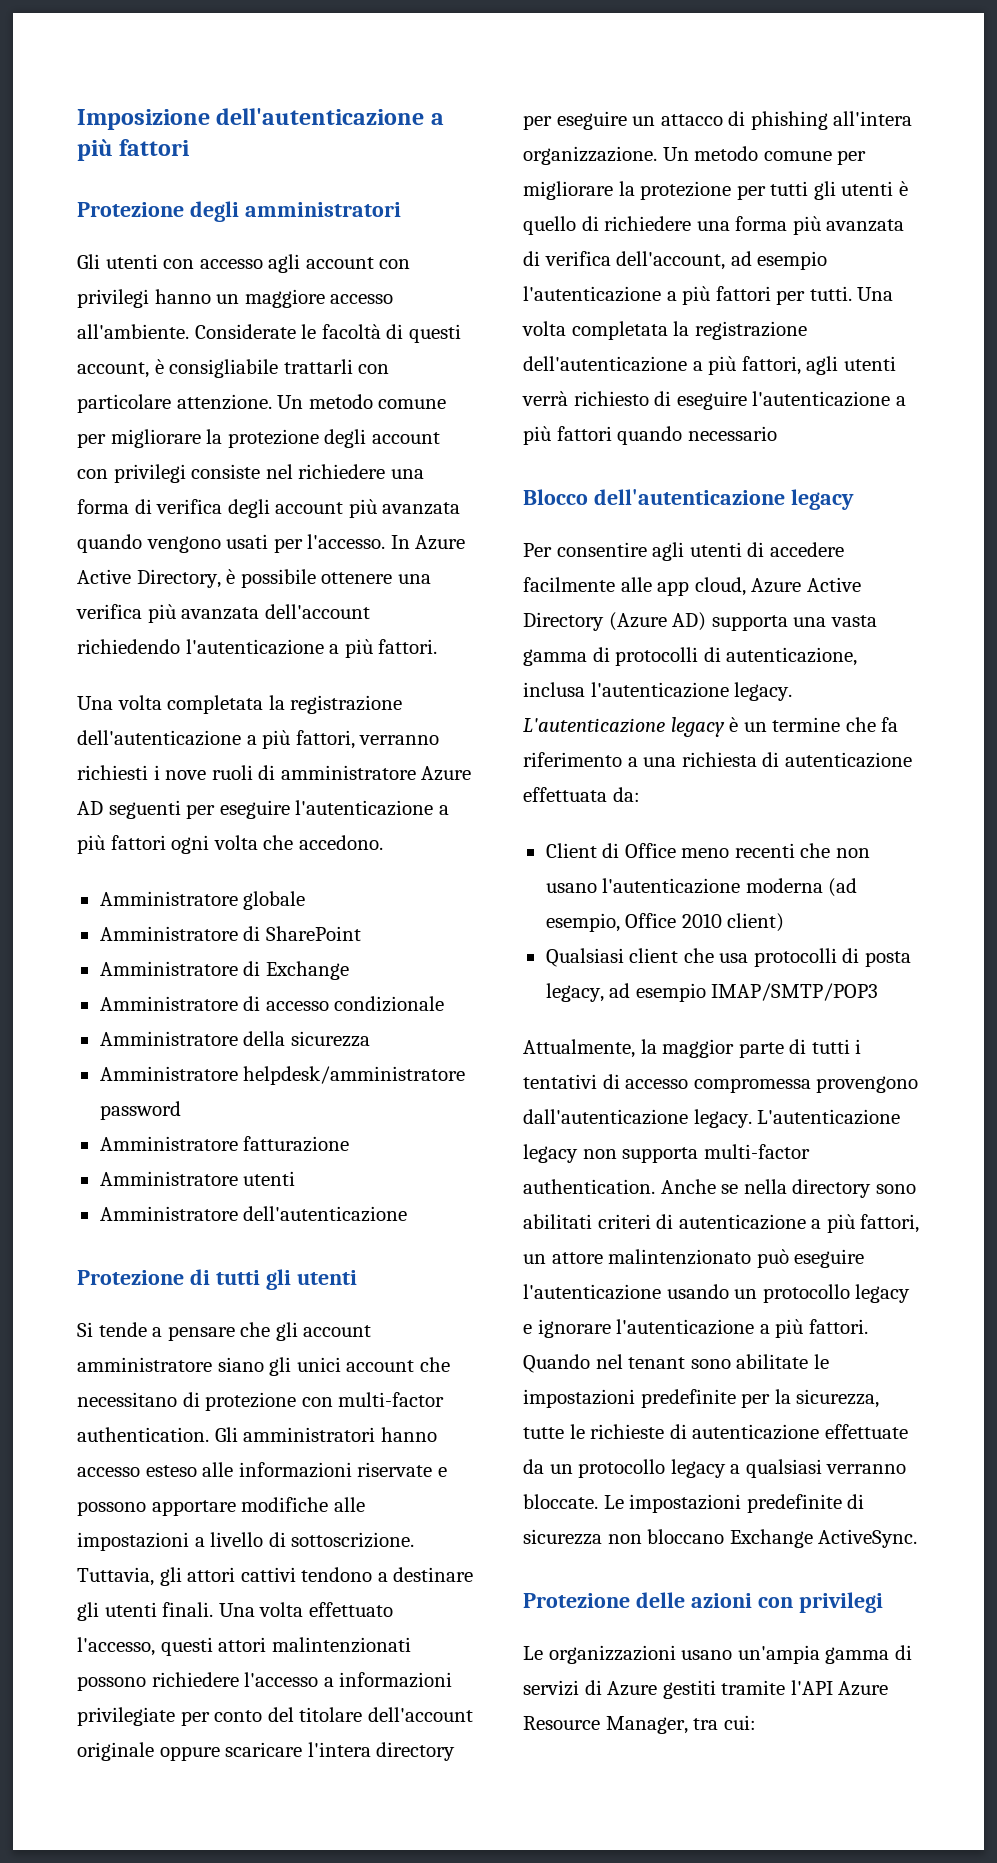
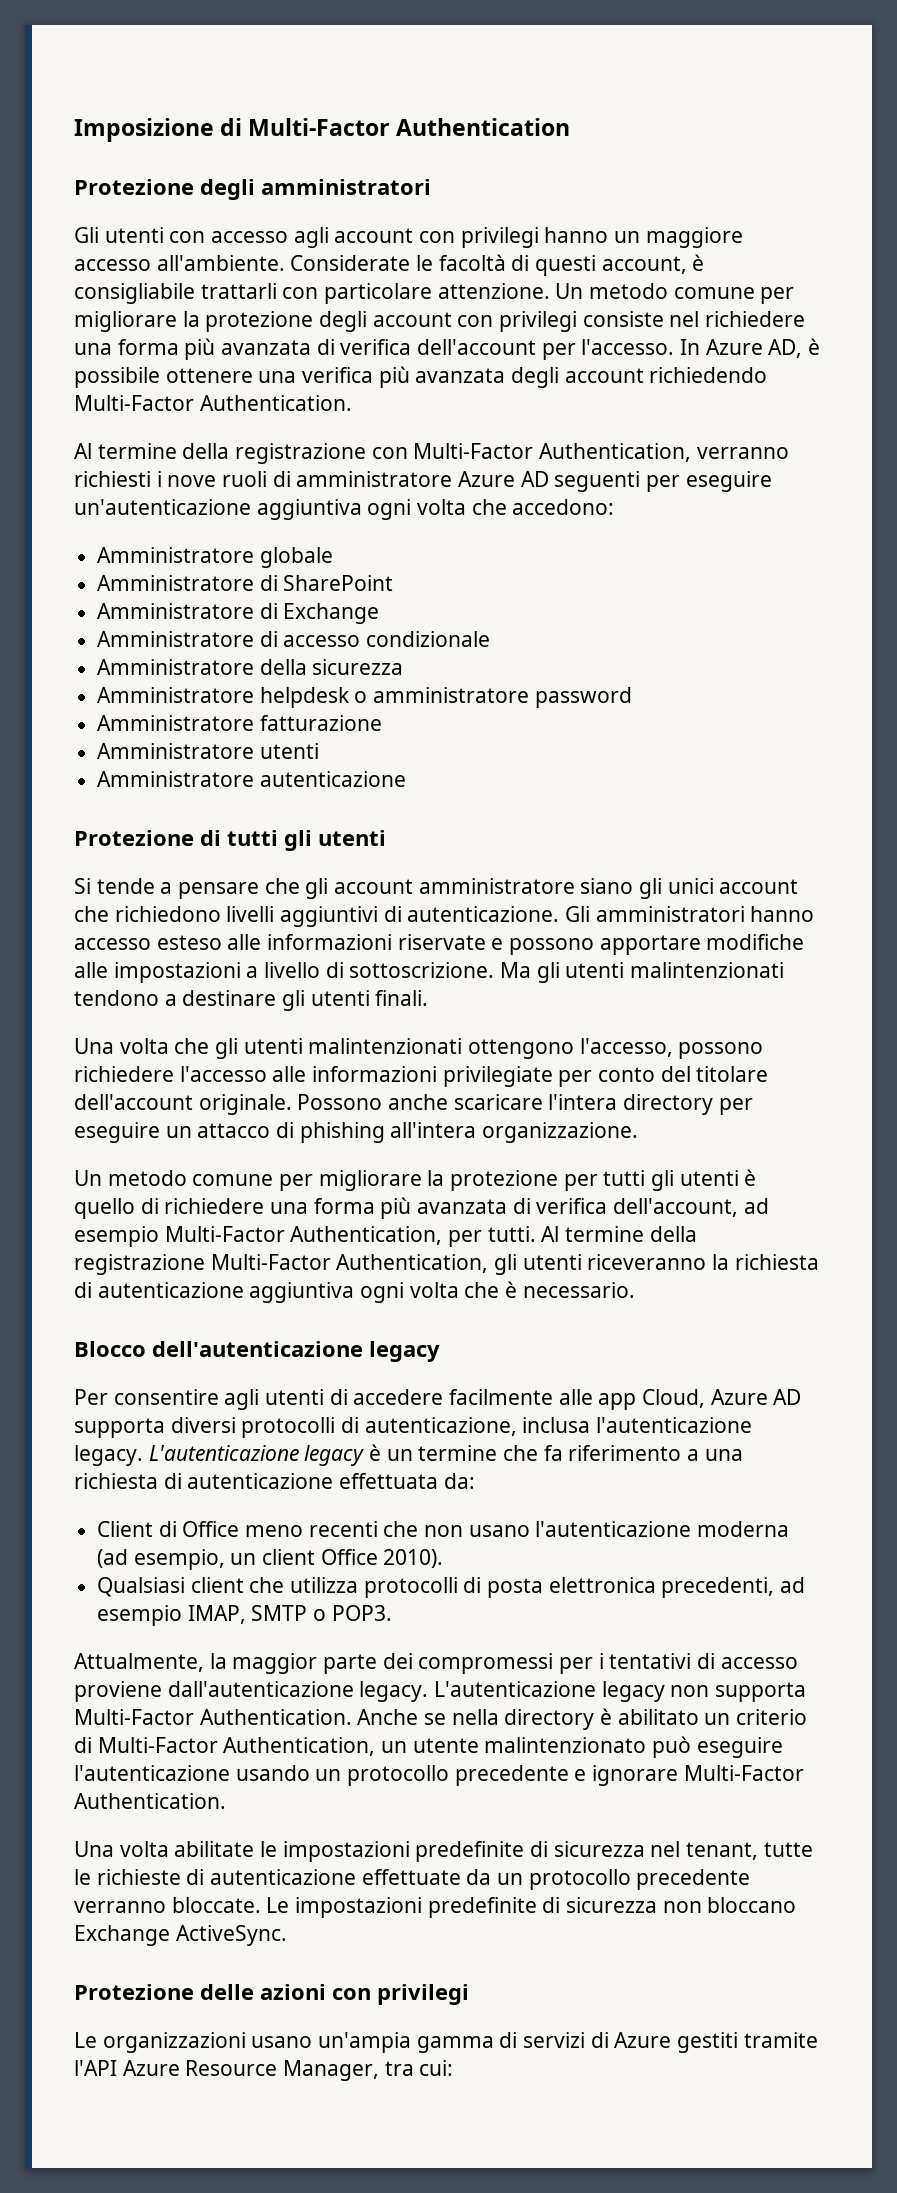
- Imposizione dell'autenticazione a più fattori
+ Imposizione di Multi-Factor Authentication
- Un metodo comune per migliorare la protezione degli account con privilegi consiste nel richiedere una forma di verifica degli account più avanzata quando vengono usati per l'accesso.
+ Un metodo comune per migliorare la protezione degli account con privilegi consiste nel richiedere una forma più avanzata di verifica dell'account per l'accesso.
- In Azure Active Directory, è possibile ottenere una verifica più avanzata dell'account richiedendo l'autenticazione a più fattori.
- Una volta completata la registrazione dell'autenticazione a più fattori, verranno richiesti i nove ruoli di amministratore Azure AD seguenti per eseguire l'autenticazione a più fattori ogni volta che accedono.
+ In Azure AD, è possibile ottenere una verifica più avanzata degli account richiedendo Multi-Factor Authentication.
+ Al termine della registrazione con Multi-Factor Authentication, verranno richiesti i nove ruoli di amministratore Azure AD seguenti per eseguire un'autenticazione aggiuntiva ogni volta che accedono:
- Amministratore helpdesk/amministratore password
+ Amministratore helpdesk o amministratore password
- Amministratore dell'autenticazione
+ Amministratore autenticazione
- Si tende a pensare che gli account amministratore siano gli unici account che necessitano di protezione con multi-factor authentication.
+ Si tende a pensare che gli account amministratore siano gli unici account che richiedono livelli aggiuntivi di autenticazione.
- Tuttavia, gli attori cattivi tendono a destinare gli utenti finali. Una volta effettuato l'accesso, questi attori malintenzionati possono richiedere l'accesso a informazioni privilegiate per conto del titolare dell'account originale oppure scaricare l'intera directory per eseguire un attacco di phishing all'intera organizzazione. Un metodo comune per migliorare la protezione per tutti gli utenti è quello di richiedere una forma più avanzata di verifica dell'account, ad esempio l'autenticazione a più fattori per tutti. Una volta completata la registrazione dell'autenticazione a più fattori, agli utenti verrà richiesto di eseguire l'autenticazione a più fattori quando necessario
+ Ma gli utenti malintenzionati tendono a destinare gli utenti finali.
+ Una volta che gli utenti malintenzionati ottengono l'accesso, possono richiedere l'accesso alle informazioni privilegiate per conto del titolare dell'account originale. Possono anche scaricare l'intera directory per eseguire un attacco di phishing all'intera organizzazione.
+ Un metodo comune per migliorare la protezione per tutti gli utenti è quello di richiedere una forma più avanzata di verifica dell'account, ad esempio Multi-Factor Authentication, per tutti. Al termine della registrazione Multi-Factor Authentication, gli utenti riceveranno la richiesta di autenticazione aggiuntiva ogni volta che è necessario.
- Per consentire agli utenti di accedere facilmente alle app cloud, Azure Active Directory (Azure AD) supporta una vasta gamma di protocolli di autenticazione, inclusa l'autenticazione legacy.
+ Per consentire agli utenti di accedere facilmente alle app Cloud, Azure AD supporta diversi protocolli di autenticazione, inclusa l'autenticazione legacy.
- Client di Office meno recenti che non usano l'autenticazione moderna (ad esempio, Office 2010 client)
+ Client di Office meno recenti che non usano l'autenticazione moderna (ad esempio, un client Office 2010).
- Qualsiasi client che usa protocolli di posta legacy, ad esempio IMAP/SMTP/POP3
+ Qualsiasi client che utilizza protocolli di posta elettronica precedenti, ad esempio IMAP, SMTP o POP3.
- Attualmente, la maggior parte di tutti i tentativi di accesso compromessa provengono dall'autenticazione legacy.
+ Attualmente, la maggior parte dei compromessi per i tentativi di accesso proviene dall'autenticazione legacy.
- L'autenticazione legacy non supporta multi-factor authentication.
+ L'autenticazione legacy non supporta Multi-Factor Authentication.
- Anche se nella directory sono abilitati criteri di autenticazione a più fattori, un attore malintenzionato può eseguire l'autenticazione usando un protocollo legacy e ignorare l'autenticazione a più fattori. Quando nel tenant sono abilitate le impostazioni predefinite per la sicurezza, tutte le richieste di autenticazione effettuate da un protocollo legacy a qualsiasi verranno bloccate.
+ Anche se nella directory è abilitato un criterio di Multi-Factor Authentication, un utente malintenzionato può eseguire l'autenticazione usando un protocollo precedente e ignorare Multi-Factor Authentication.
+ Una volta abilitate le impostazioni predefinite di sicurezza nel tenant, tutte le richieste di autenticazione effettuate da un protocollo precedente verranno bloccate.

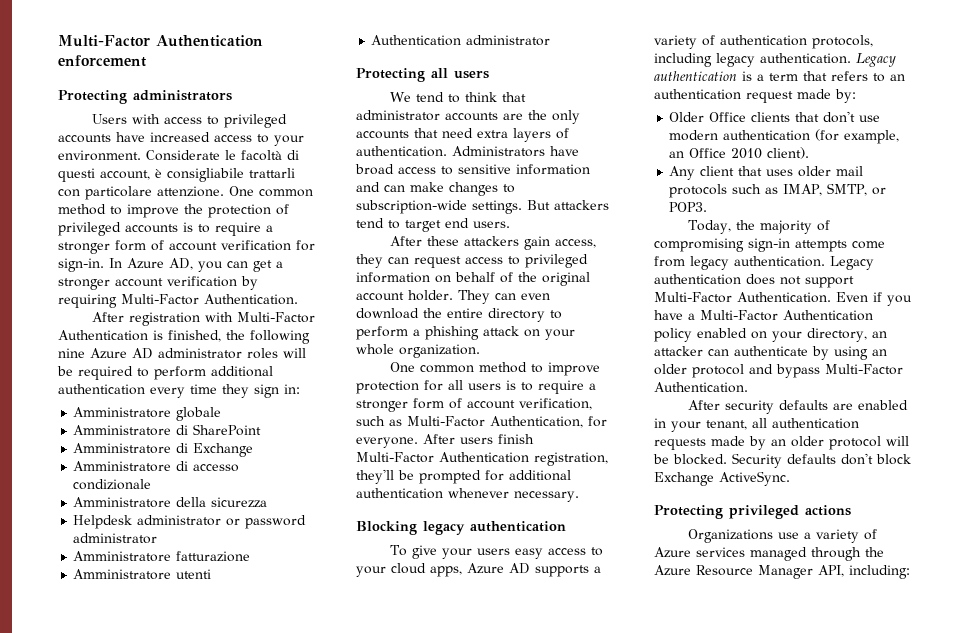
- Imposizione di Multi-Factor Authentication
- Protezione degli amministratori
- Gli utenti con accesso agli account con privilegi hanno un maggiore accesso all'ambiente.
+ Multi-Factor Authentication enforcement
+ Protecting administrators
+ Users with access to privileged accounts have increased access to your environment.
- Un metodo comune per migliorare la protezione degli account con privilegi consiste nel richiedere una forma più avanzata di verifica dell'account per l'accesso. In Azure AD, è possibile ottenere una verifica più avanzata degli account richiedendo Multi-Factor Authentication.
- Al termine della registrazione con Multi-Factor Authentication, verranno richiesti i nove ruoli di amministratore Azure AD seguenti per eseguire un'autenticazione aggiuntiva ogni volta che accedono:
+ One common method to improve the protection of privileged accounts is to require a stronger form of account verification for sign-in. In Azure AD, you can get a stronger account verification by requiring Multi-Factor Authentication.
+ After registration with Multi-Factor Authentication is finished, the following nine Azure AD administrator roles will be required to perform additional authentication every time they sign in:
- Amministratore helpdesk o amministratore password
+ Helpdesk administrator or password administrator
- Amministratore autenticazione
- Protezione di tutti gli utenti
- Si tende a pensare che gli account amministratore siano gli unici account che richiedono livelli aggiuntivi di autenticazione. Gli amministratori hanno accesso esteso alle informazioni riservate e possono apportare modifiche alle impostazioni a livello di sottoscrizione. Ma gli utenti malintenzionati tendono a destinare gli utenti finali.
- Una volta che gli utenti malintenzionati ottengono l'accesso, possono richiedere l'accesso alle informazioni privilegiate per conto del titolare dell'account originale. Possono anche scaricare l'intera directory per eseguire un attacco di phishing all'intera organizzazione.
- Un metodo comune per migliorare la protezione per tutti gli utenti è quello di richiedere una forma più avanzata di verifica dell'account, ad esempio Multi-Factor Authentication, per tutti. Al termine della registrazione Multi-Factor Authentication, gli utenti riceveranno la richiesta di autenticazione aggiuntiva ogni volta che è necessario.
- Blocco dell'autenticazione legacy
- Per consentire agli utenti di accedere facilmente alle app Cloud, Azure AD supporta diversi protocolli di autenticazione, inclusa l'autenticazione legacy. L'autenticazione legacy è un termine che fa riferimento a una richiesta di autenticazione effettuata da:
- Client di Office meno recenti che non usano l'autenticazione moderna (ad esempio, un client Office 2010).
- Qualsiasi client che utilizza protocolli di posta elettronica precedenti, ad esempio IMAP, SMTP o POP3.
- Attualmente, la maggior parte dei compromessi per i tentativi di accesso proviene dall'autenticazione legacy. L'autenticazione legacy non supporta Multi-Factor Authentication. Anche se nella directory è abilitato un criterio di Multi-Factor Authentication, un utente malintenzionato può eseguire l'autenticazione usando un protocollo precedente e ignorare Multi-Factor Authentication.
- Una volta abilitate le impostazioni predefinite di sicurezza nel tenant, tutte le richieste di autenticazione effettuate da un protocollo precedente verranno bloccate. Le impostazioni predefinite di sicurezza non bloccano Exchange ActiveSync.
- Protezione delle azioni con privilegi
- Le organizzazioni usano un'ampia gamma di servizi di Azure gestiti tramite l'API Azure Resource Manager, tra cui:
+ Authentication administrator
+ Protecting all users
+ We tend to think that administrator accounts are the only accounts that need extra layers of authentication. Administrators have broad access to sensitive information and can make changes to subscription-wide settings. But attackers tend to target end users.
+ After these attackers gain access, they can request access to privileged information on behalf of the original account holder. They can even download the entire directory to perform a phishing attack on your whole organization.
+ One common method to improve protection for all users is to require a stronger form of account verification, such as Multi-Factor Authentication, for everyone. After users finish Multi-Factor Authentication registration, they'll be prompted for additional authentication whenever necessary.
+ Blocking legacy authentication
+ To give your users easy access to your cloud apps, Azure AD supports a variety of authentication protocols, including legacy authentication. Legacy authentication is a term that refers to an authentication request made by:
+ Older Office clients that don't use modern authentication (for example, an Office 2010 client).
+ Any client that uses older mail protocols such as IMAP, SMTP, or POP3.
+ Today, the majority of compromising sign-in attempts come from legacy authentication. Legacy authentication does not support Multi-Factor Authentication. Even if you have a Multi-Factor Authentication policy enabled on your directory, an attacker can authenticate by using an older protocol and bypass Multi-Factor Authentication.
+ After security defaults are enabled in your tenant, all authentication requests made by an older protocol will be blocked. Security defaults don't block Exchange ActiveSync.
+ Protecting privileged actions
+ Organizations use a variety of Azure services managed through the Azure Resource Manager API, including:

